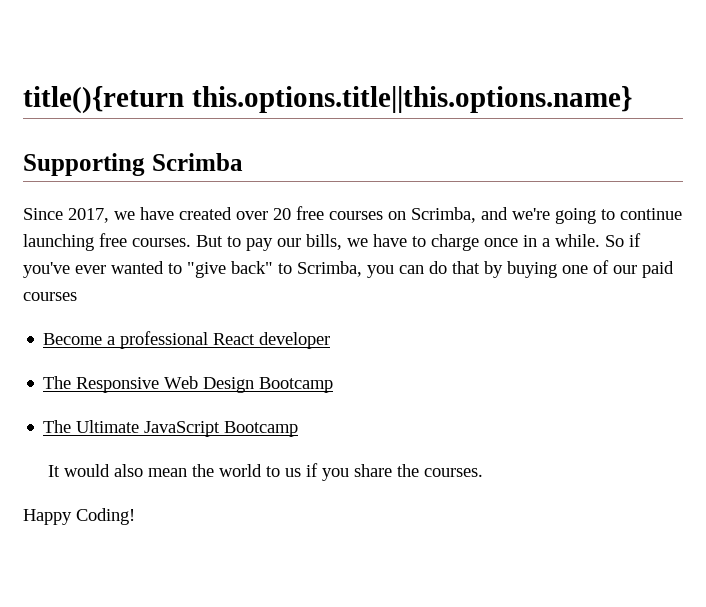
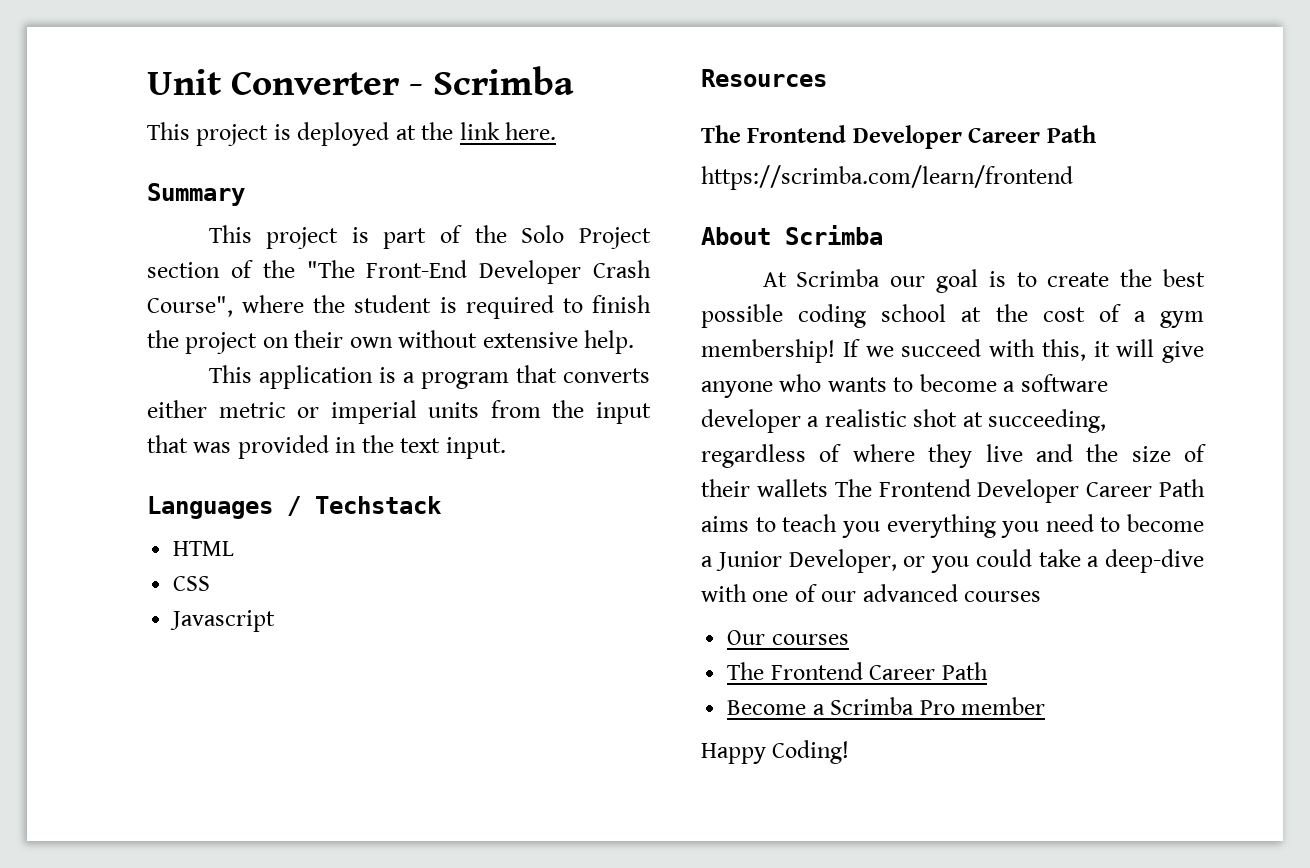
- title(){return this.options.title||this.options.name}
- Supporting Scrimba
- Since 2017, we have created over 20 free courses on Scrimba, and we're going to continue launching free courses. But to pay our bills, we have to charge once in a while. So if you've ever wanted to "give back" to Scrimba, you can do that by buying one of our paid courses
- Become a professional React developer
- The Responsive Web Design Bootcamp
- The Ultimate JavaScript Bootcamp
- It would also mean the world to us if you share the courses.
+ Unit Converter - Scrimba
+ This project is deployed at the link here.
+ Summary
+ This project is part of the Solo Project section of the "The Front-End Developer Crash Course", where the student is required to finish the project on their own without extensive help.
+ This application is a program that converts either metric or imperial units from the input that was provided in the text input.
+ Languages / Techstack
+ HTML
+ CSS
+ Javascript
+ Resources
+ The Frontend Developer Career Path
+ https://scrimba.com/learn/frontend
+ About Scrimba
+ At Scrimba our goal is to create the best possible coding school at the cost of a gym membership! If we succeed with this, it will give anyone who wants to become a software developer a realistic shot at succeeding, regardless of where they live and the size of their wallets The Frontend Developer Career Path aims to teach you everything you need to become a Junior Developer, or you could take a deep-dive with one of our advanced courses
+ Our courses
+ The Frontend Career Path
+ Become a Scrimba Pro member

